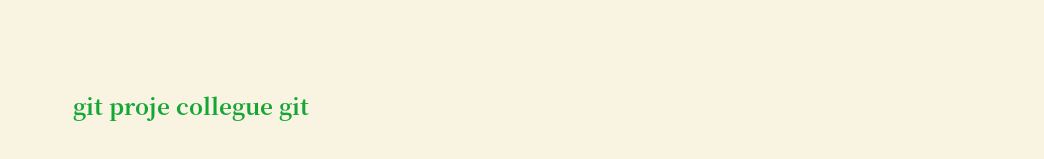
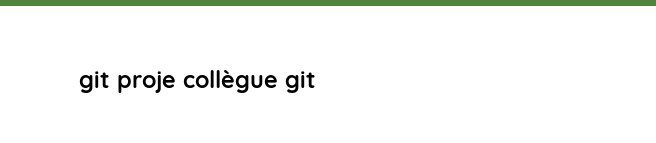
- git proje collegue git
+ git proje collègue git

